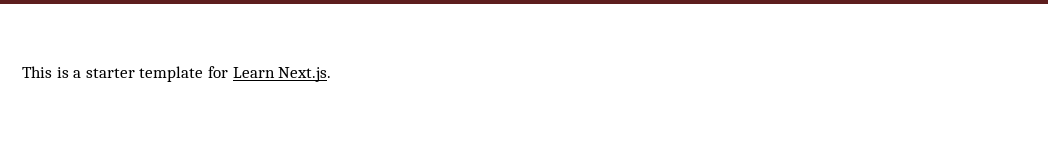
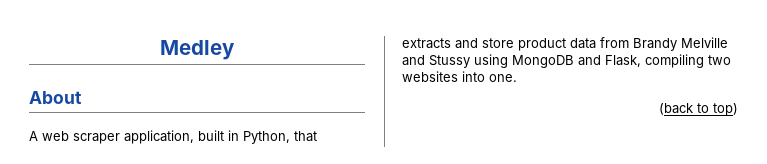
- This is a starter template for Learn Next.js.
+ Medley
+ About
+ A web scraper application, built in Python, that extracts and store product data from Brandy Melville and Stussy using MongoDB and Flask, compiling two websites into one.
+ (back to top)

